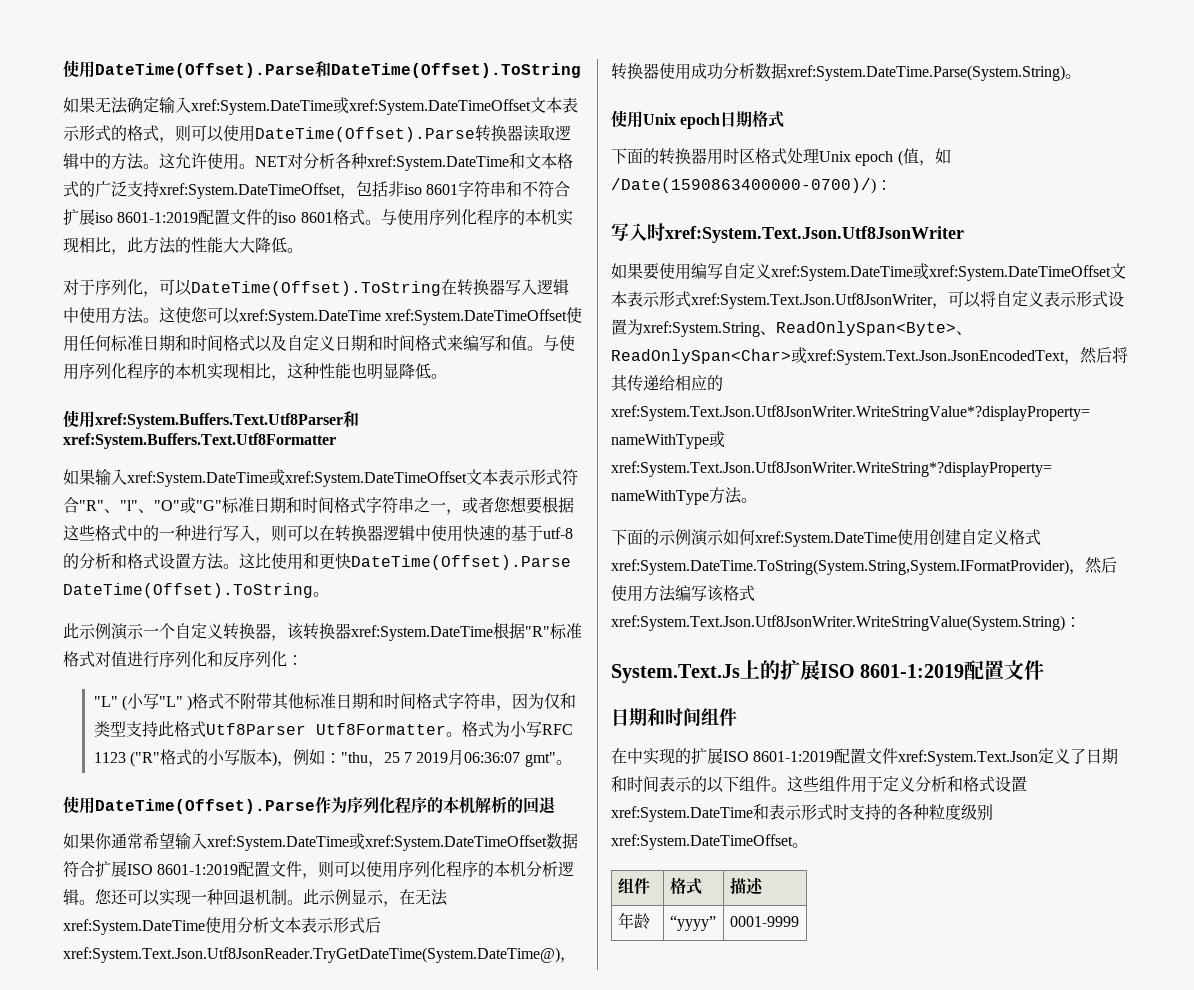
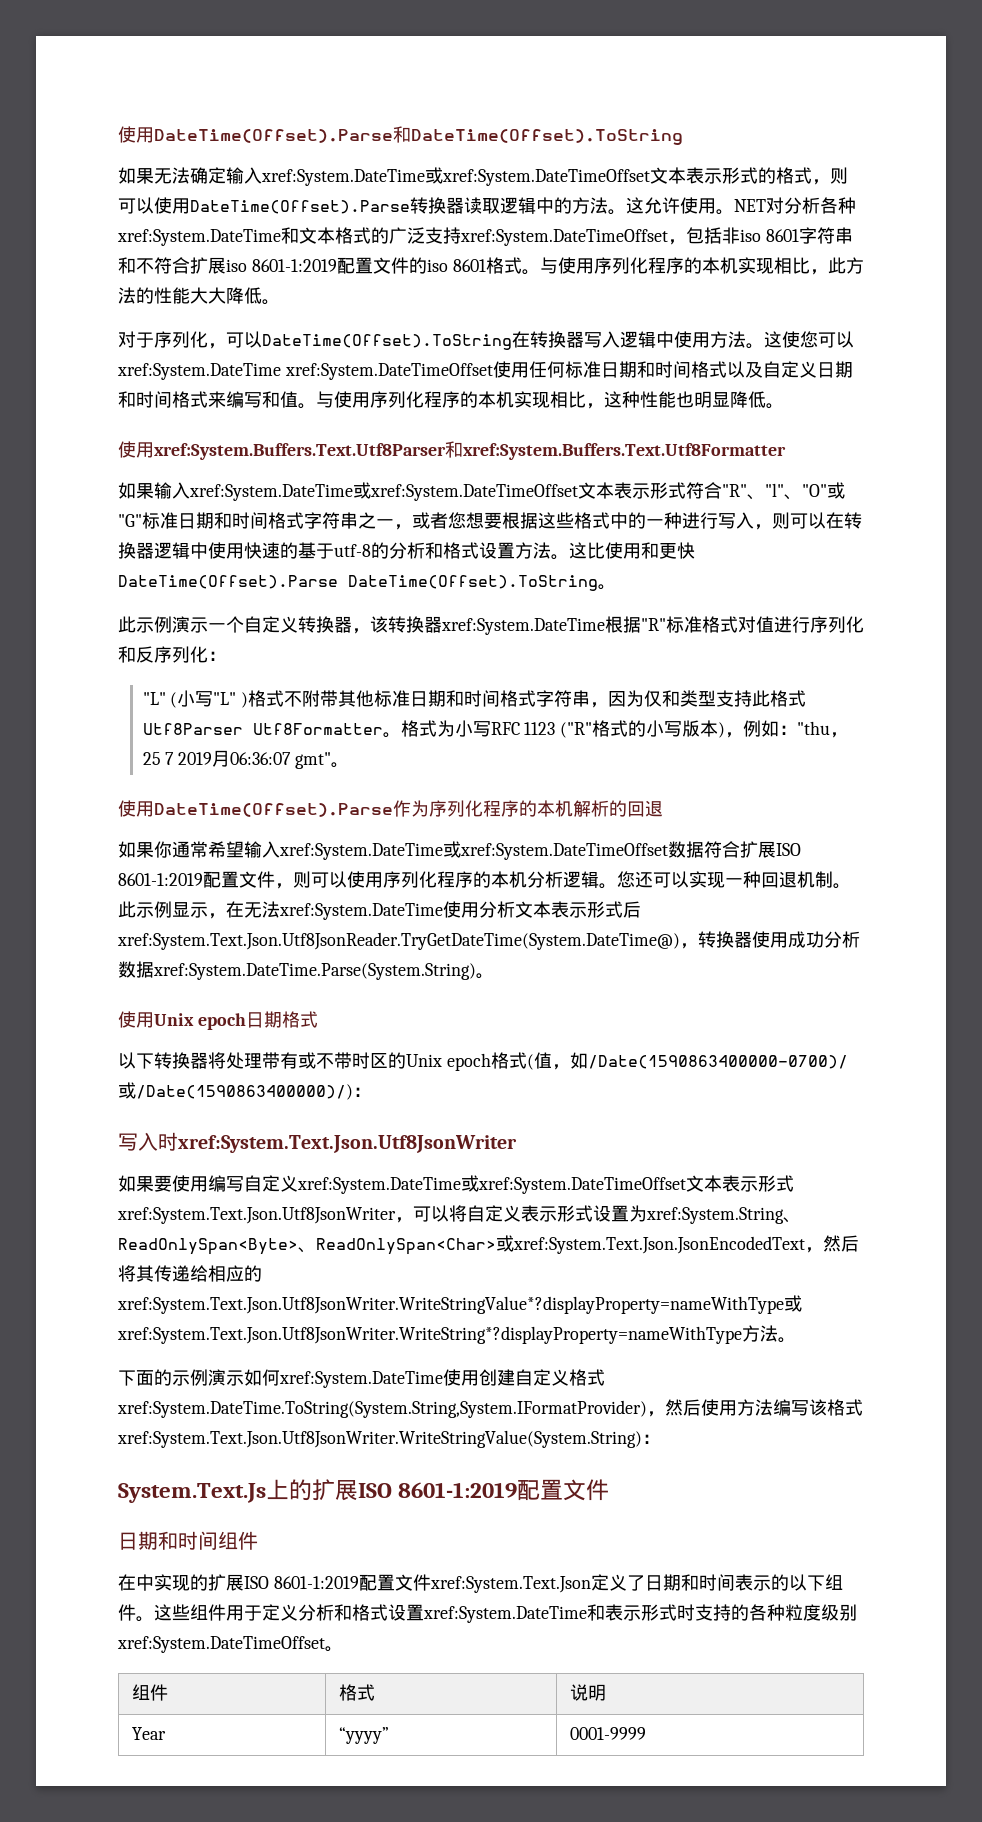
- 下面的转换器用时区格式处理Unix epoch (值，如/Date(1590863400000-0700)/)：
+ 以下转换器将处理带有或不带时区的Unix epoch格式(值，如/Date(1590863400000-0700)/或/Date(1590863400000)/)：
- 组件 | 格式 | 描述
- 年龄 | “yyyy” | 0001-9999
+ 组件 | 格式 | 说明
+ Year | “yyyy” | 0001-9999

